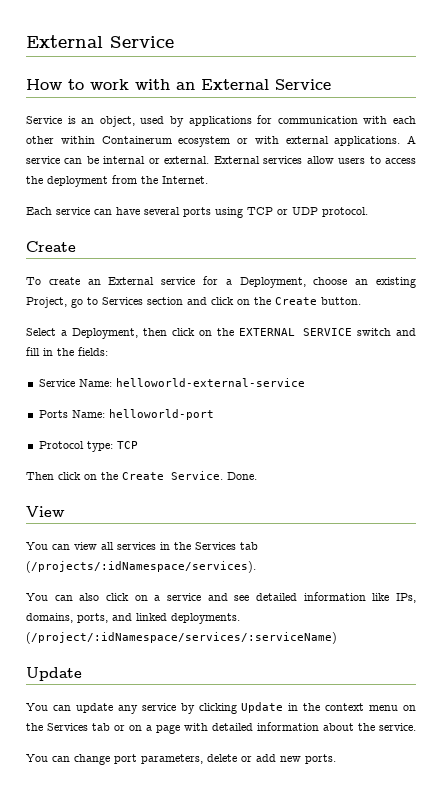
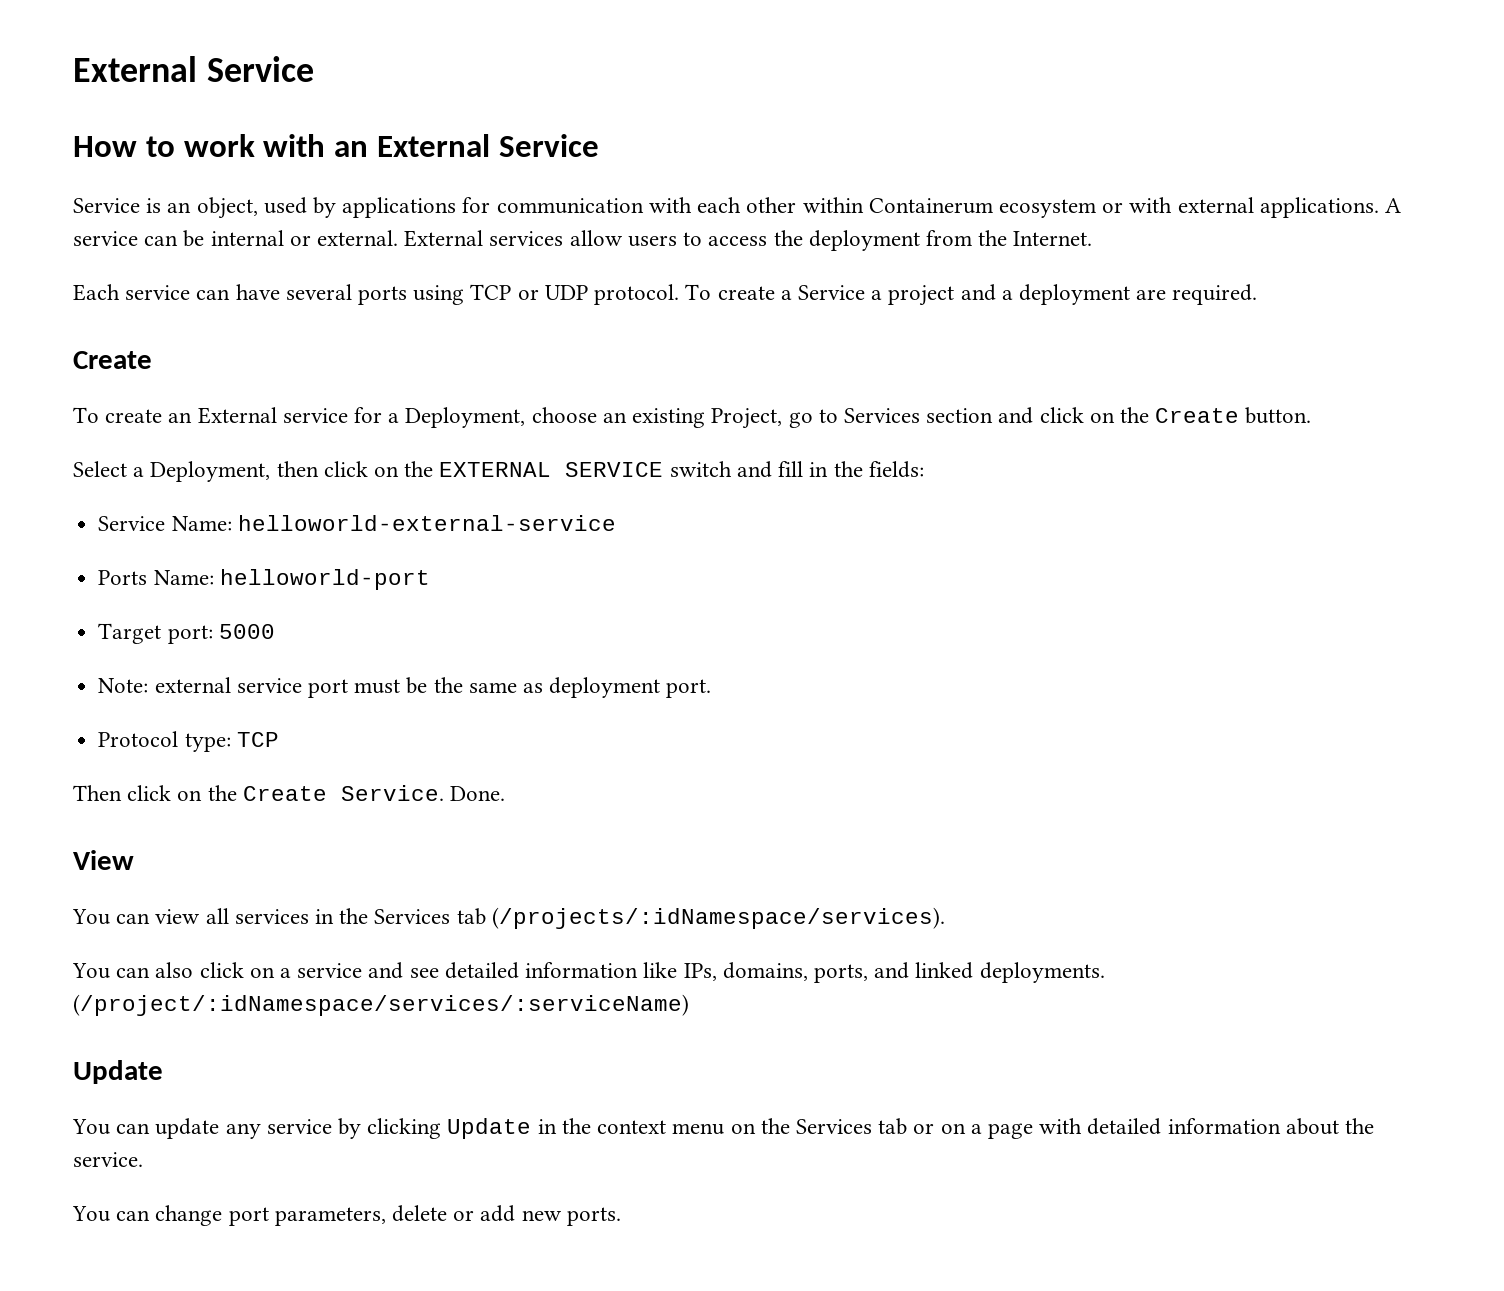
+ To create a Service a project and a deployment are required.
+ Target port: 5000
+ Note: external service port must be the same as deployment port.

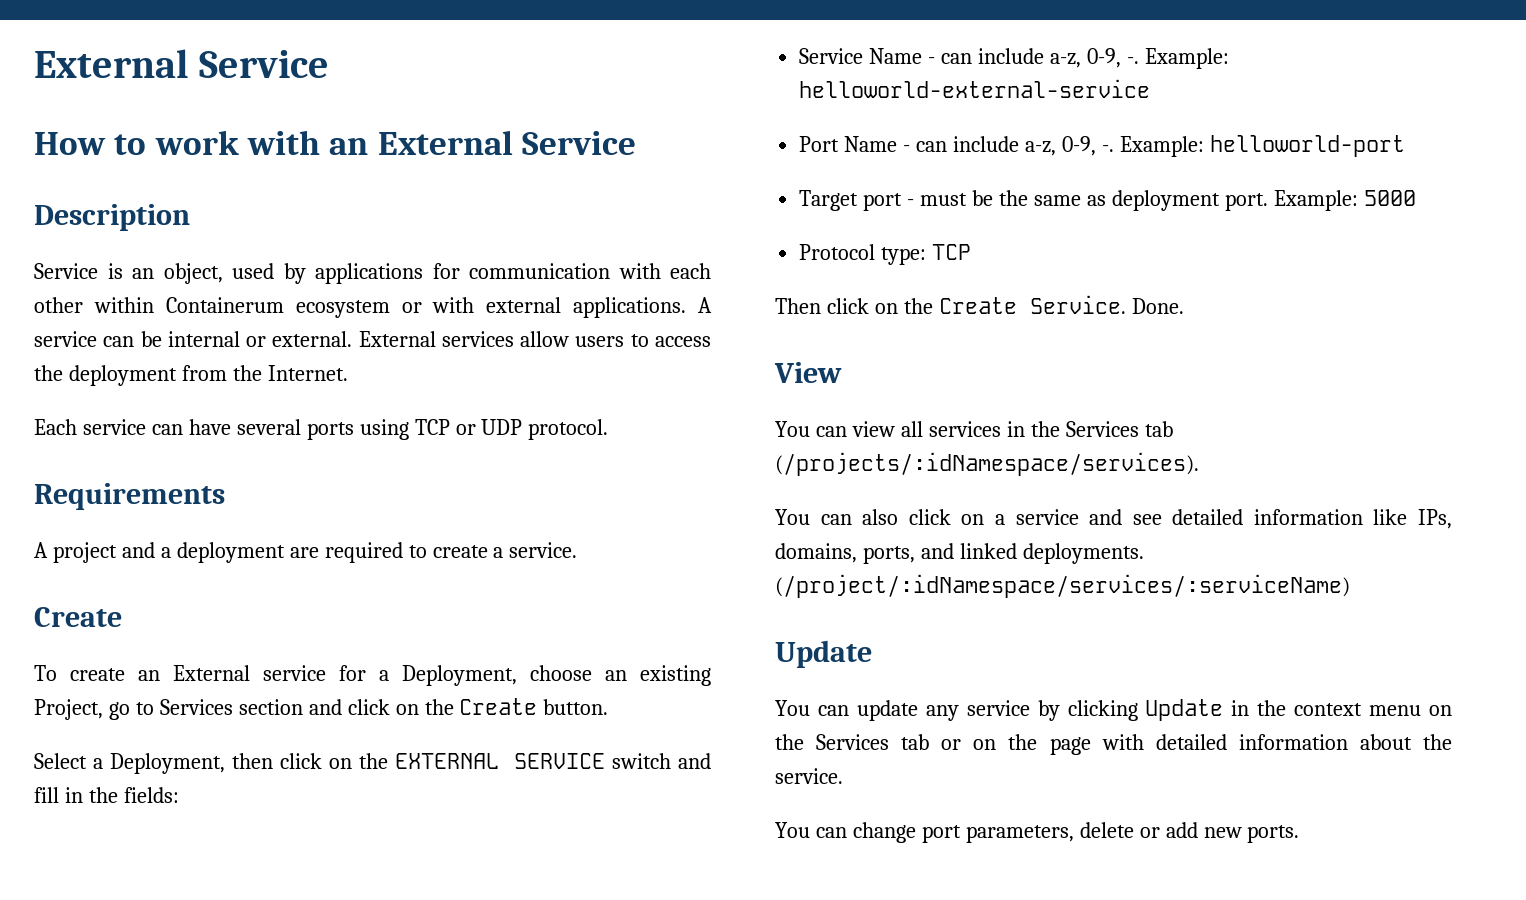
+ Description
- Each service can have several ports using TCP or UDP protocol. To create a Service a project and a deployment are required.
+ Each service can have several ports using TCP or UDP protocol.
+ Requirements
+ A project and a deployment are required to create a service.
- Service Name: helloworld-external-service
- Ports Name: helloworld-port
- Target port: 5000
- Note: external service port must be the same as deployment port.
+ Service Name - can include a-z, 0-9, -. Example: helloworld-external-service
+ Port Name - can include a-z, 0-9, -. Example: helloworld-port
+ Target port - must be the same as deployment port. Example: 5000
- You can update any service by clicking Update in the context menu on the Services tab or on a page with detailed information about the service.
+ You can update any service by clicking Update in the context menu on the Services tab or on the page with detailed information about the service.

